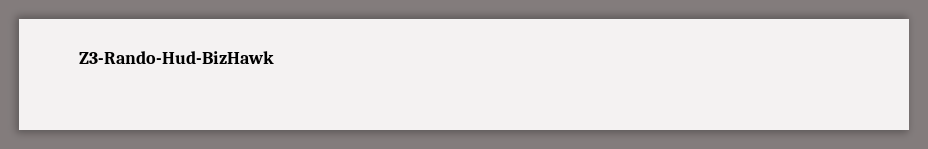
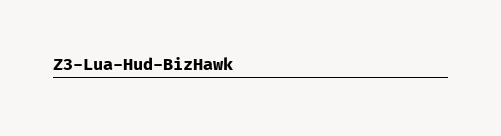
- Z3-Rando-Hud-BizHawk
+ Z3-Lua-Hud-BizHawk

